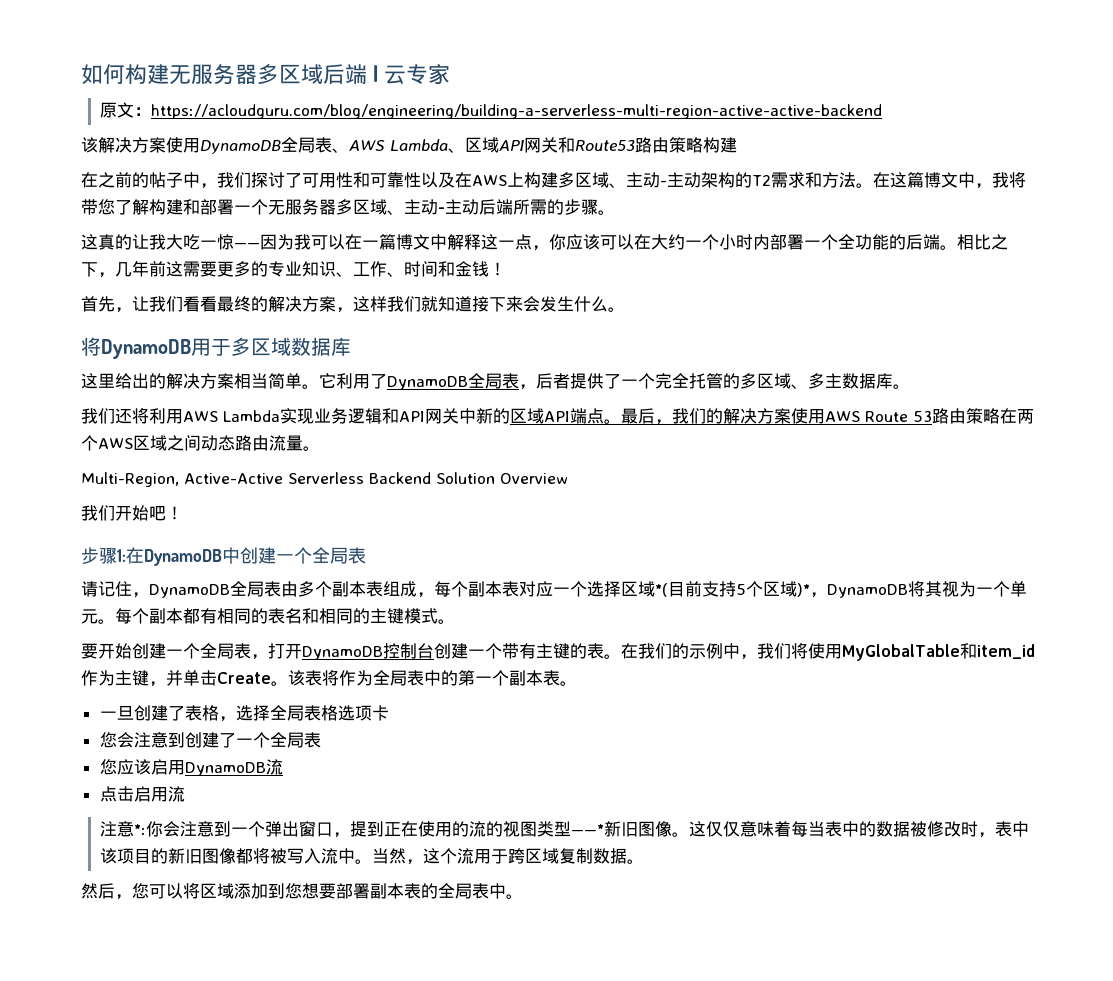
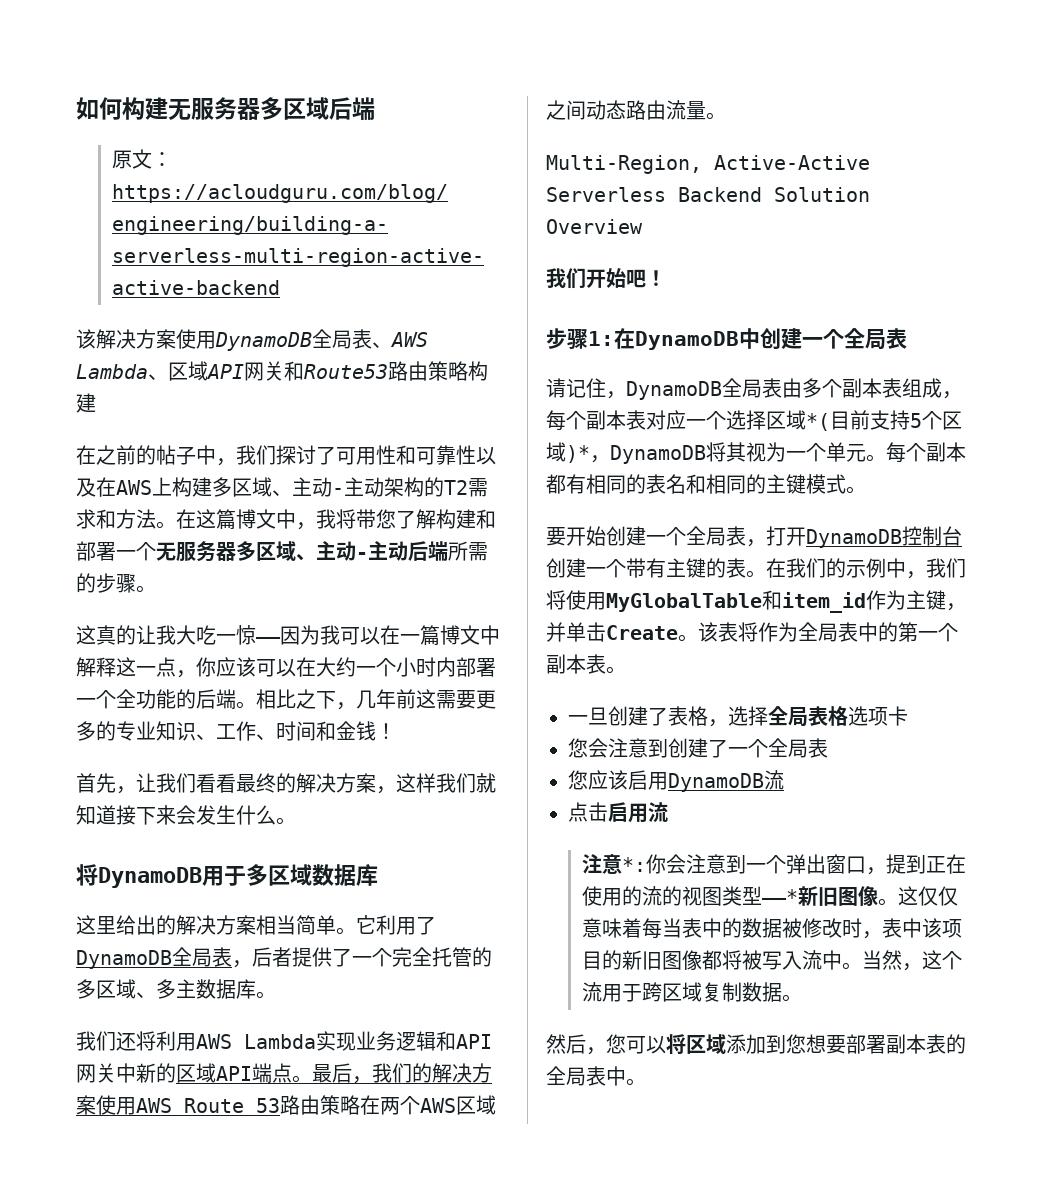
- 如何构建无服务器多区域后端 | 云专家
+ 如何构建无服务器多区域后端

